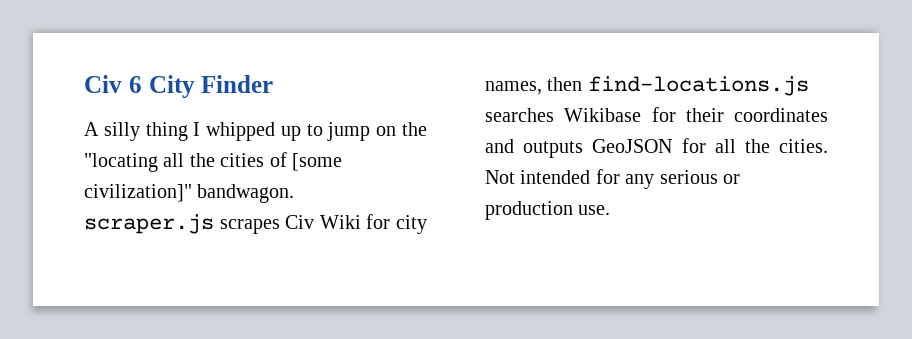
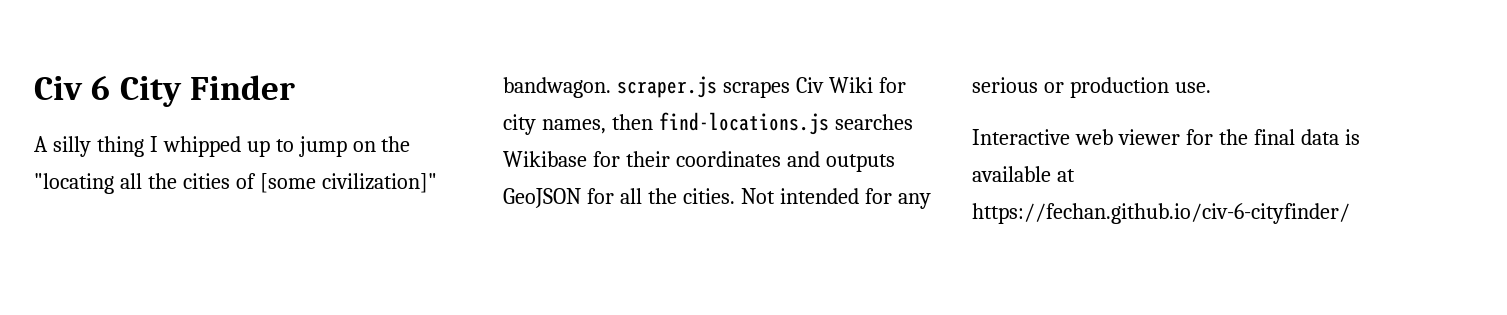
+ Interactive web viewer for the final data is available at https://fechan.github.io/civ-6-cityfinder/

